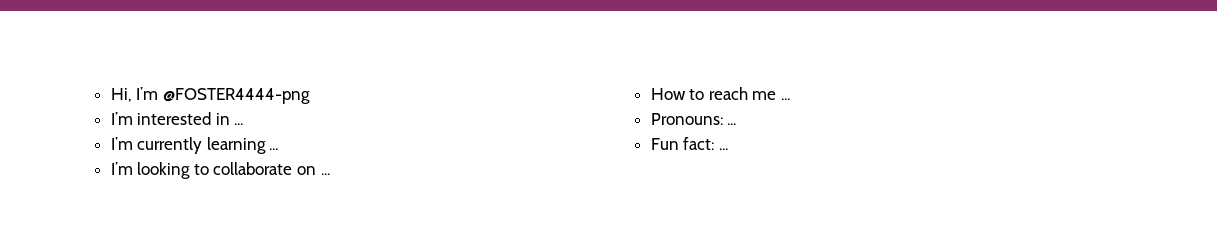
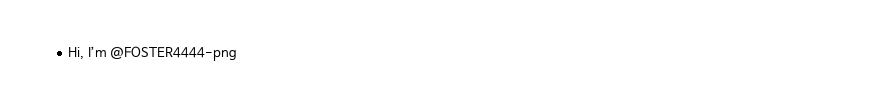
- I’m interested in ...
- I’m currently learning ...
- I’m looking to collaborate on ...
- How to reach me ...
- Pronouns: ...
- Fun fact: ...

